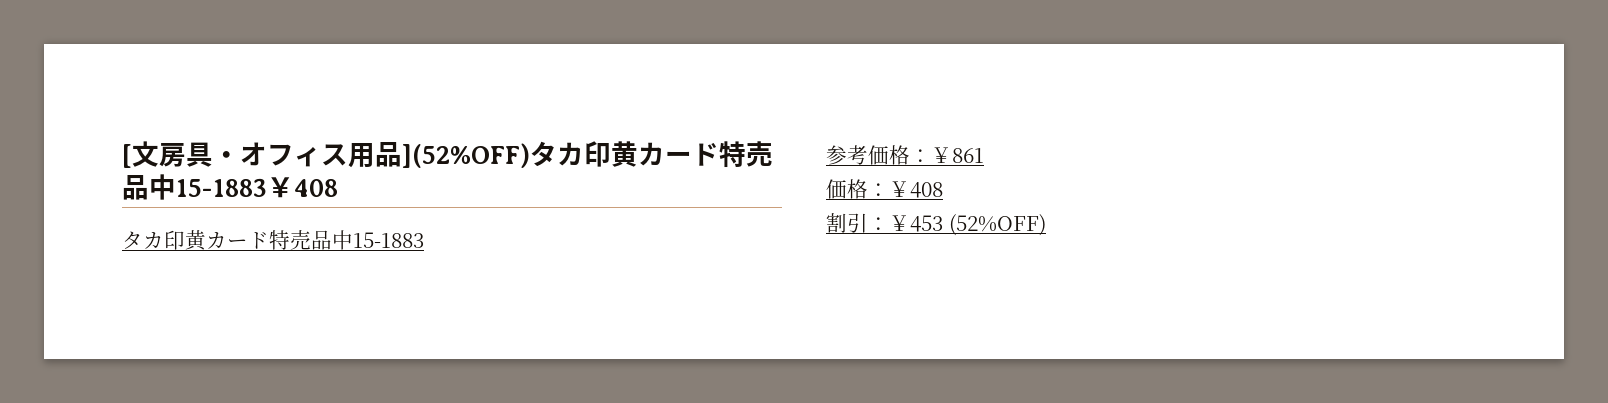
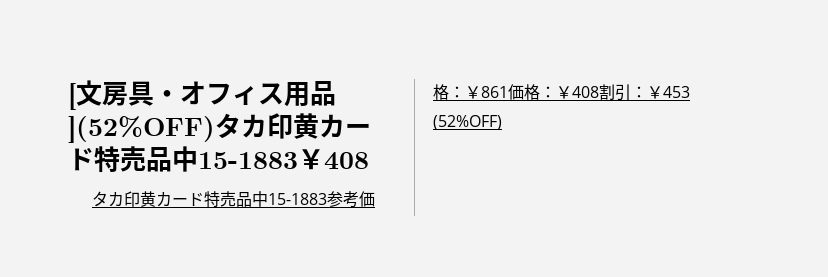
  [文房具・オフィス用品](52%OFF)タカ印黄カード特売品中15-1883￥408
- タカ印黄カード特売品中15-1883
- 参考価格：￥861
- 価格：￥408
- 割引：￥453 (52%OFF)
+ タカ印黄カード特売品中15-1883参考価格：￥861価格：￥408割引：￥453 (52%OFF)

